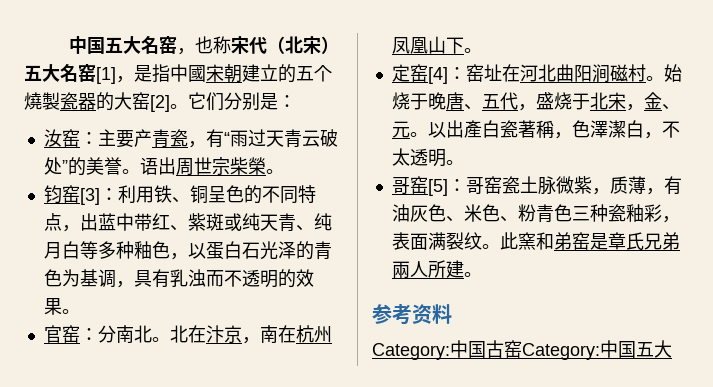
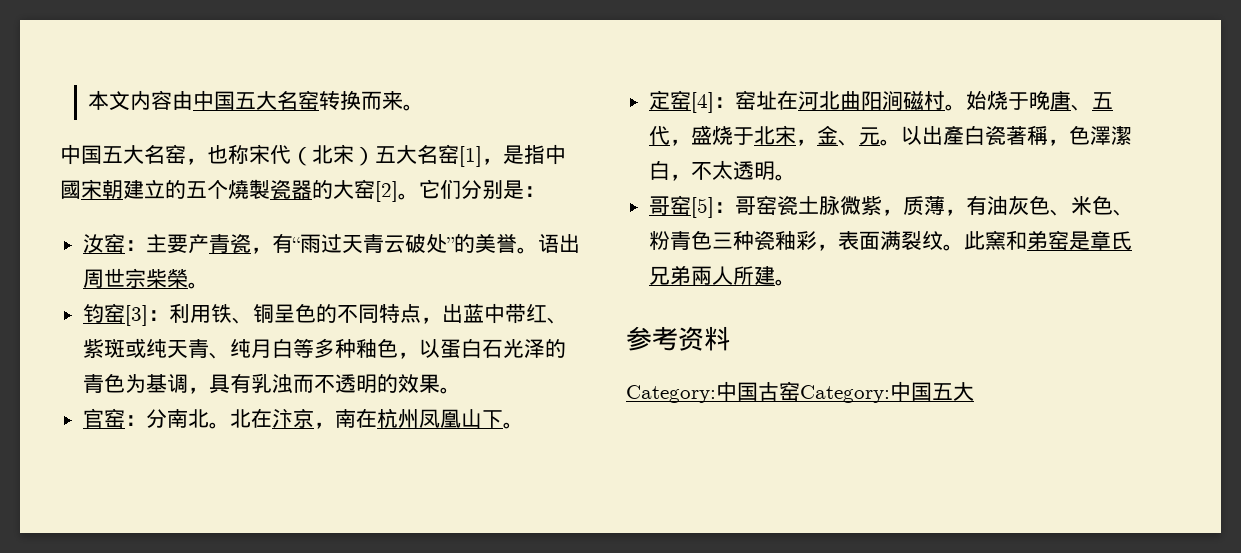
+ 本文内容由中国五大名窑转换而来。

